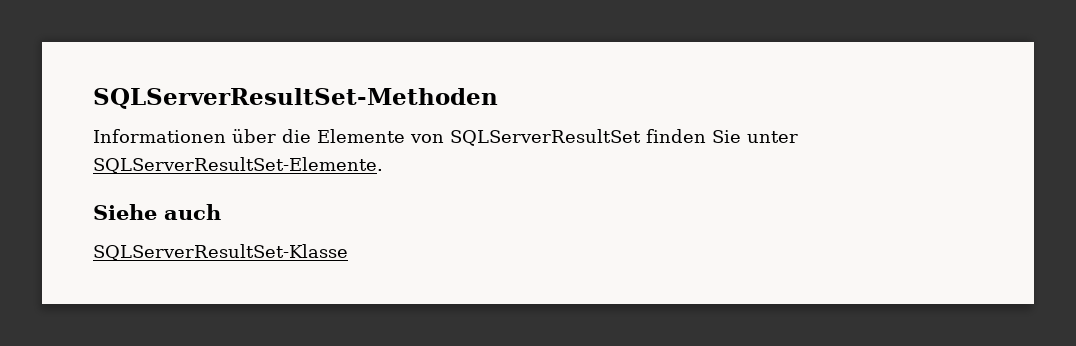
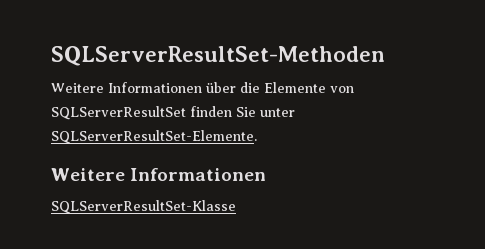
- Informationen über die Elemente von SQLServerResultSet finden Sie unter SQLServerResultSet-Elemente.
- Siehe auch
+ Weitere Informationen über die Elemente von SQLServerResultSet finden Sie unter SQLServerResultSet-Elemente.
+ Weitere Informationen

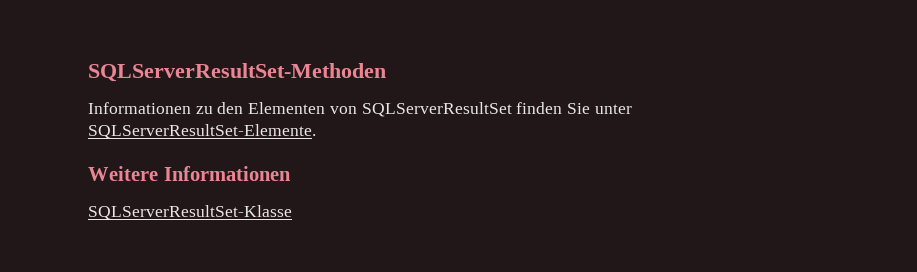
- Weitere Informationen über die Elemente von SQLServerResultSet finden Sie unter SQLServerResultSet-Elemente.
+ Informationen zu den Elementen von SQLServerResultSet finden Sie unter SQLServerResultSet-Elemente.

